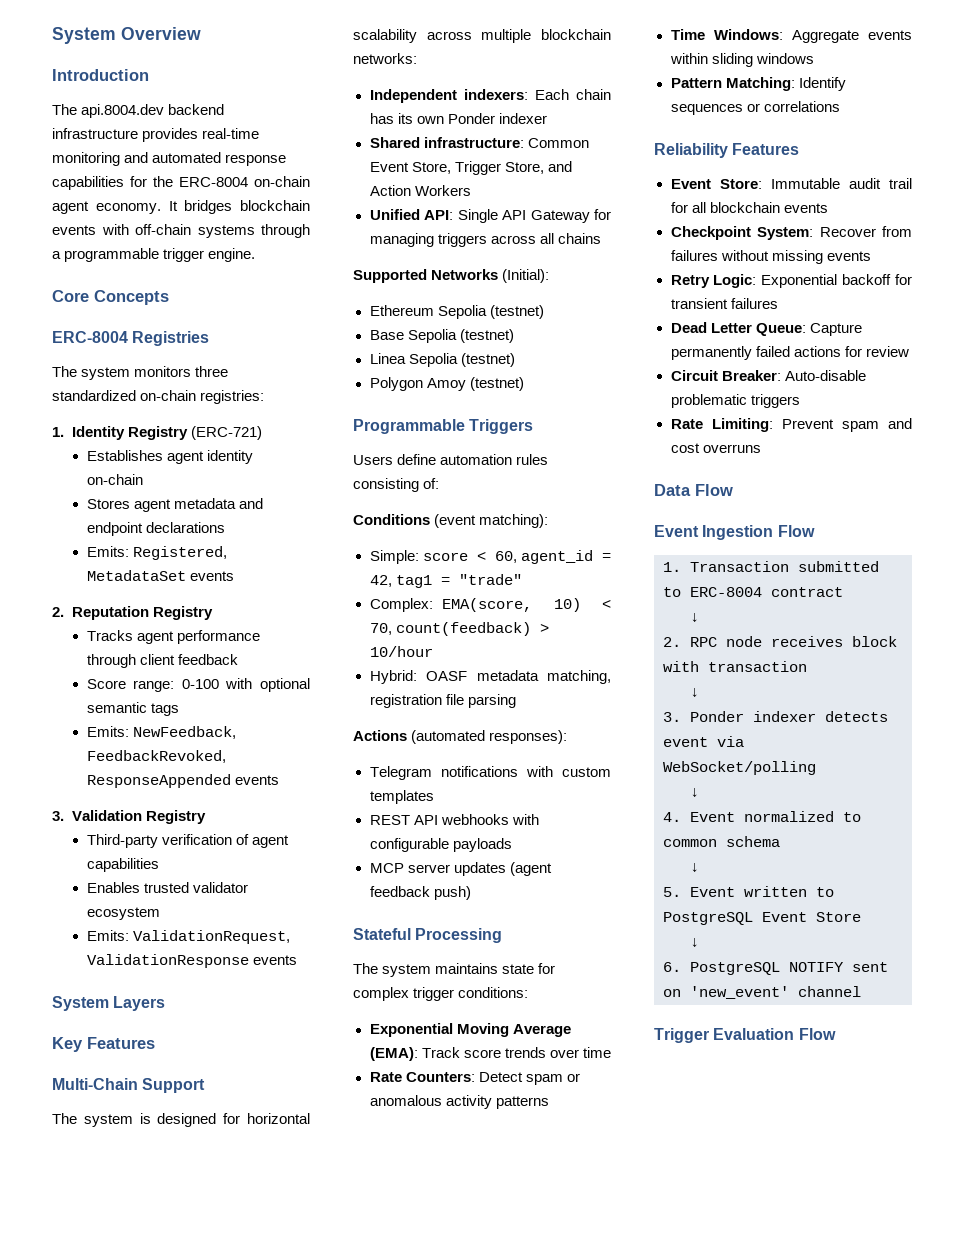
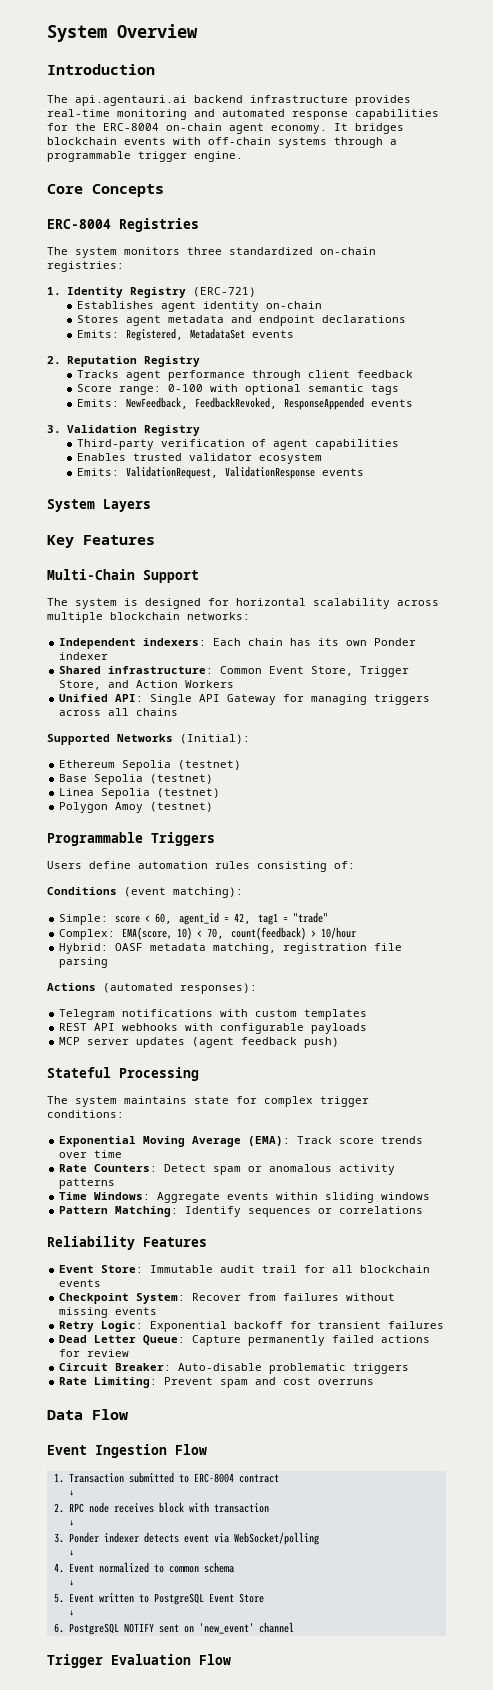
- The api.8004.dev backend infrastructure provides real-time monitoring and automated response capabilities for the ERC-8004 on-chain agent economy.
+ The api.agentauri.ai backend infrastructure provides real-time monitoring and automated response capabilities for the ERC-8004 on-chain agent economy.

